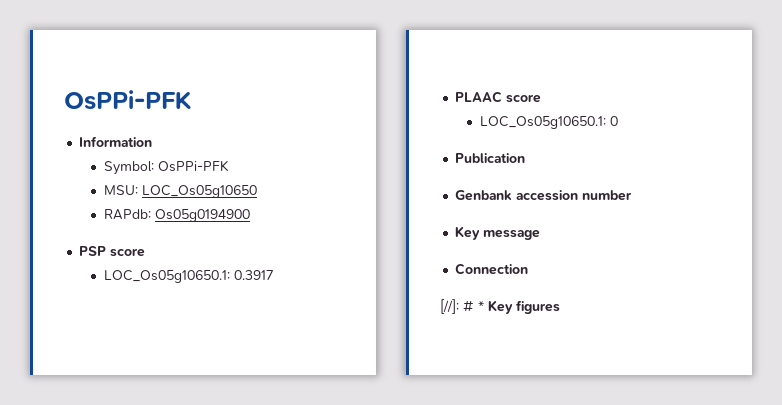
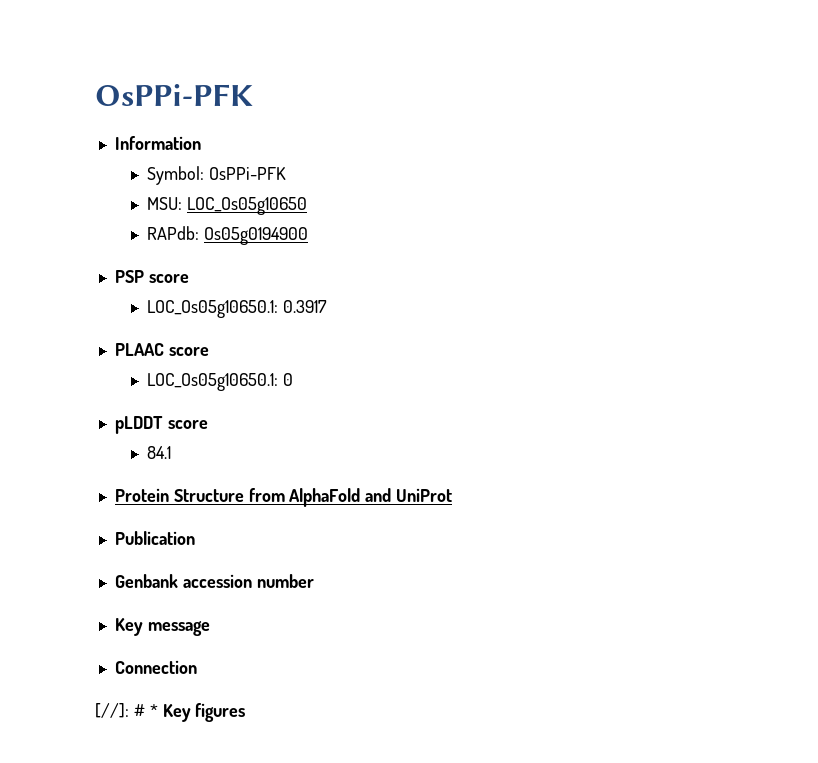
+ pLDDT score
+ 84.1
+ Protein Structure from AlphaFold and UniProt

